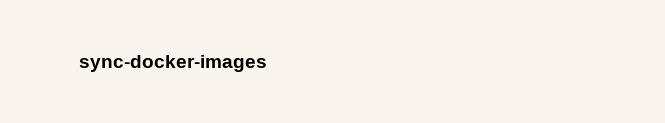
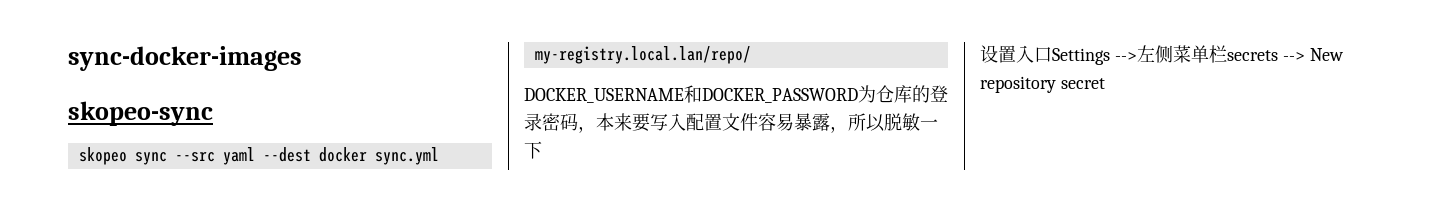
+ skopeo-sync
+ skopeo sync --src yaml --dest docker sync.yml my-registry.local.lan/repo/
+ DOCKER_USERNAME和DOCKER_PASSWORD为仓库的登录密码，本来要写入配置文件容易暴露，所以脱敏一下
+ 设置入口Settings -->左侧菜单栏secrets --> New repository secret

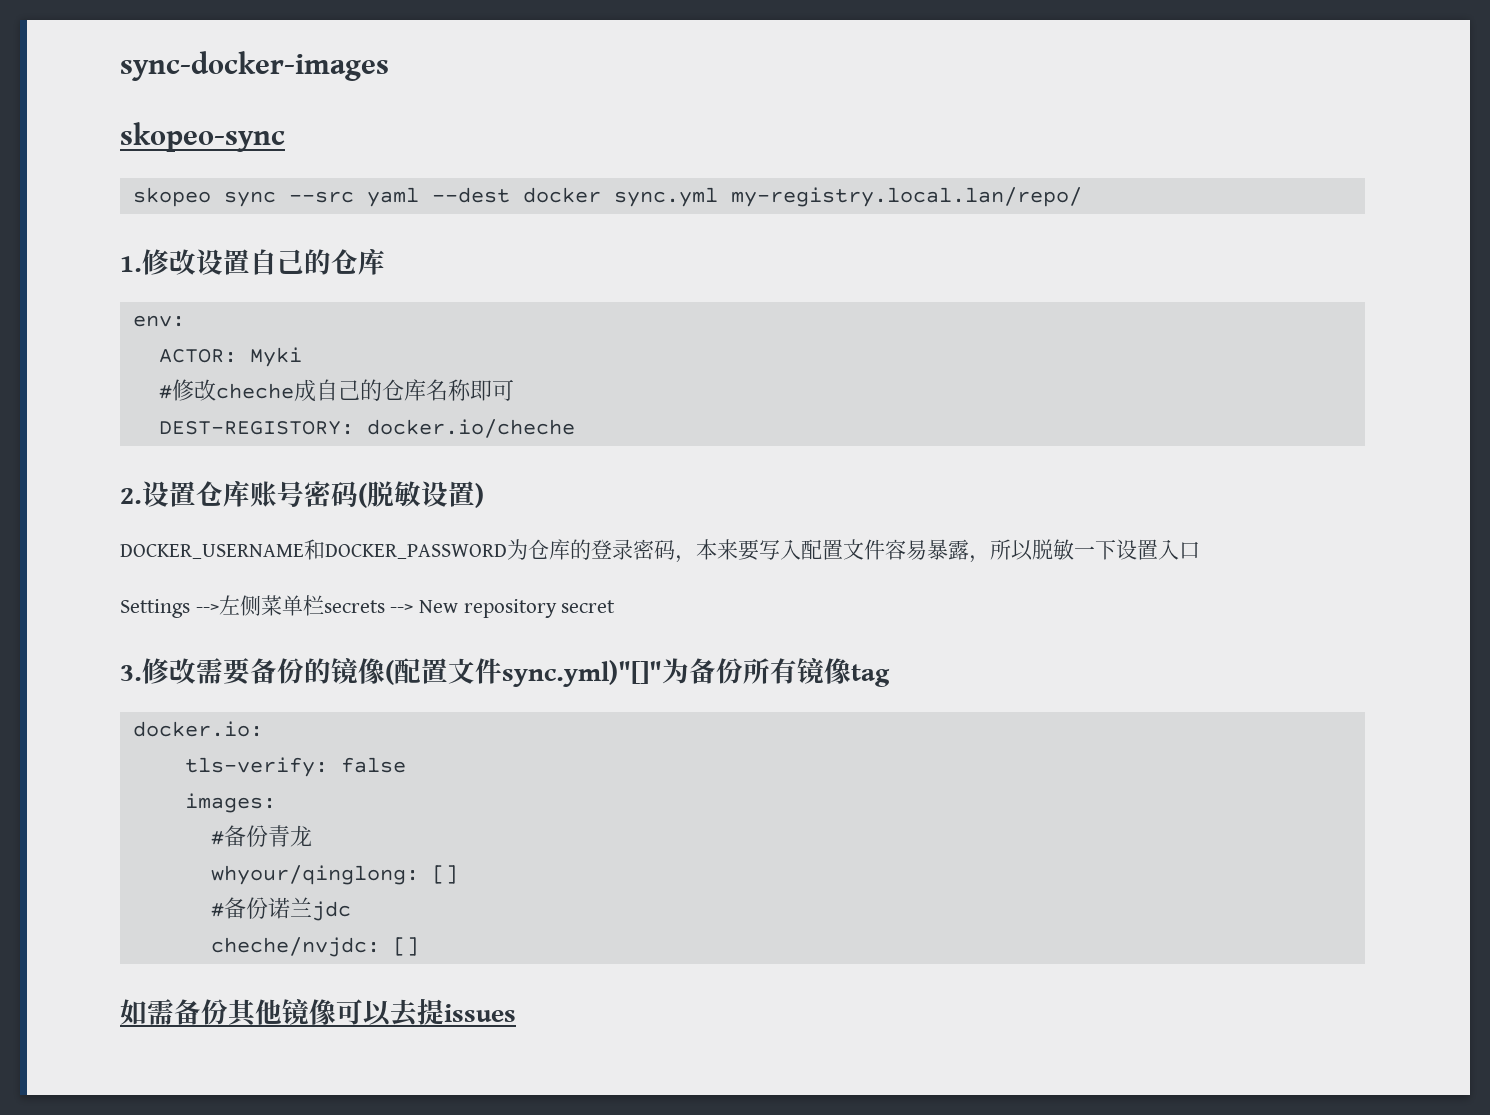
+ 1.修改设置自己的仓库
+ env:
+ ACTOR: Myki
+ #修改cheche成自己的仓库名称即可
+ DEST-REGISTORY: docker.io/cheche
+ 2.设置仓库账号密码(脱敏设置)
- DOCKER_USERNAME和DOCKER_PASSWORD为仓库的登录密码，本来要写入配置文件容易暴露，所以脱敏一下
- 设置入口Settings -->左侧菜单栏secrets --> New repository secret
+ DOCKER_USERNAME和DOCKER_PASSWORD为仓库的登录密码，本来要写入配置文件容易暴露，所以脱敏一下设置入口
+ Settings -->左侧菜单栏secrets --> New repository secret
+ 3.修改需要备份的镜像(配置文件sync.yml)"[]"为备份所有镜像tag
+ docker.io:
+ tls-verify: false
+ images:
+ #备份青龙
+ whyour/qinglong: []
+ #备份诺兰jdc
+ cheche/nvjdc: []
+ 如需备份其他镜像可以去提issues

